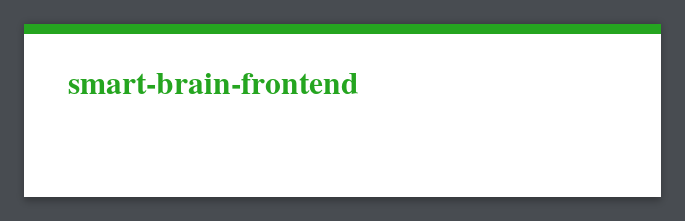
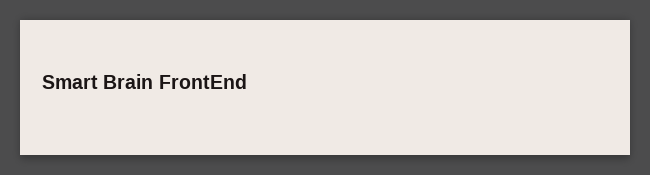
- smart-brain-frontend
+ Smart Brain FrontEnd

